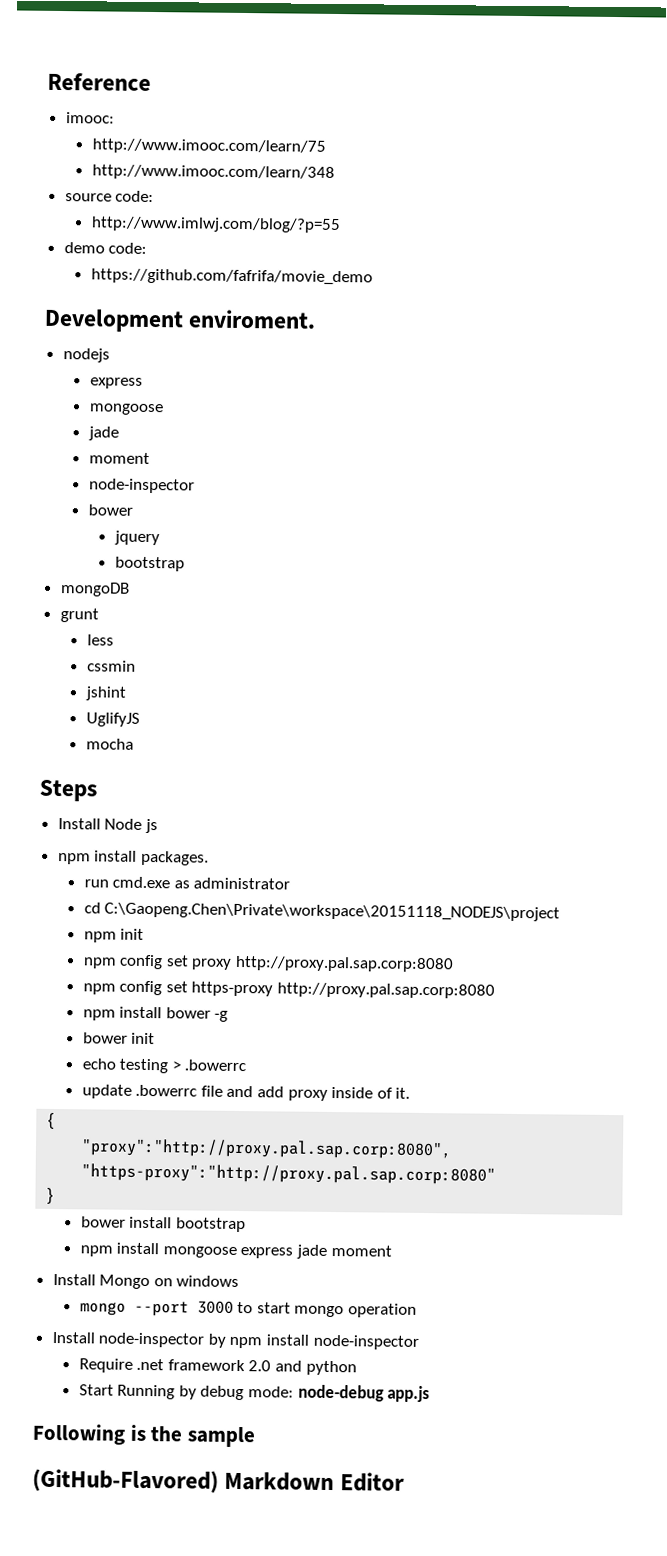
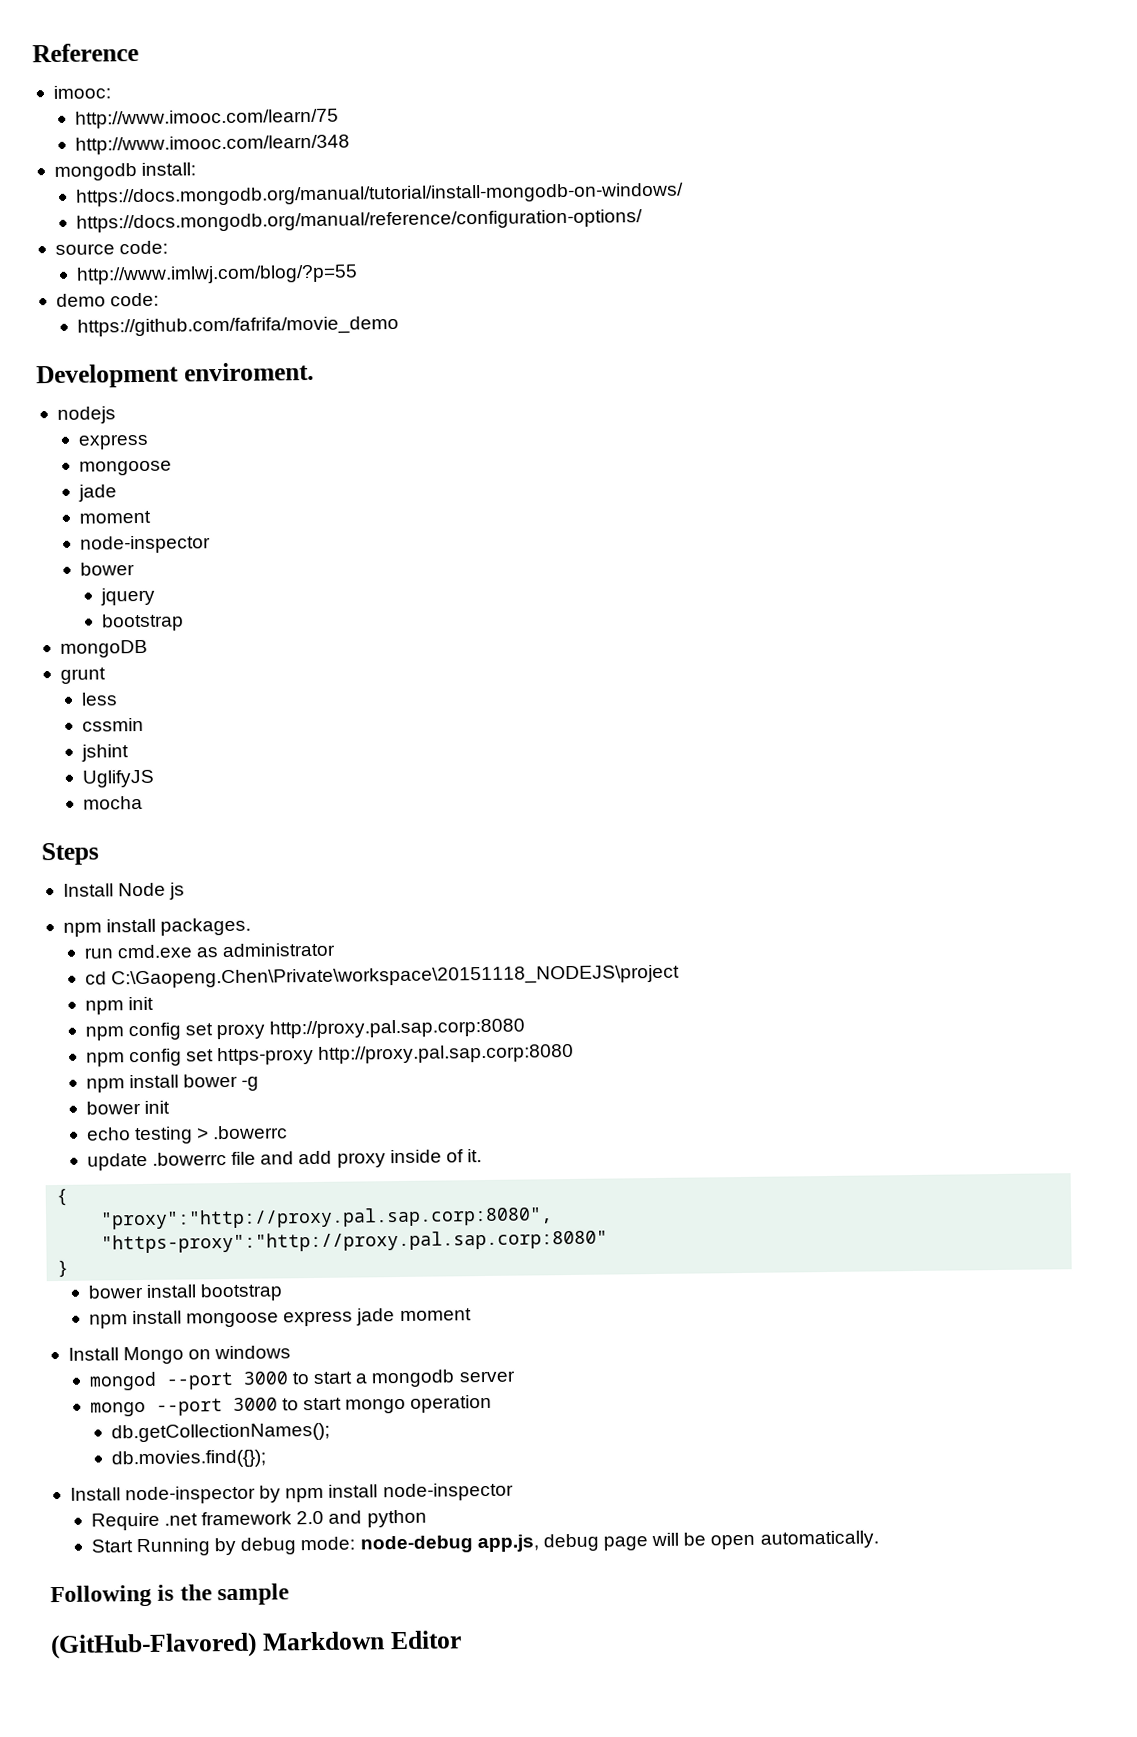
+ mongodb install:
+ https://docs.mongodb.org/manual/tutorial/install-mongodb-on-windows/
+ https://docs.mongodb.org/manual/reference/configuration-options/
+ mongod --port 3000 to start a mongodb server
+ db.getCollectionNames();
+ db.movies.find({});
- Start Running by debug mode: node-debug app.js
+ Start Running by debug mode: node-debug app.js, debug page will be open automatically.

